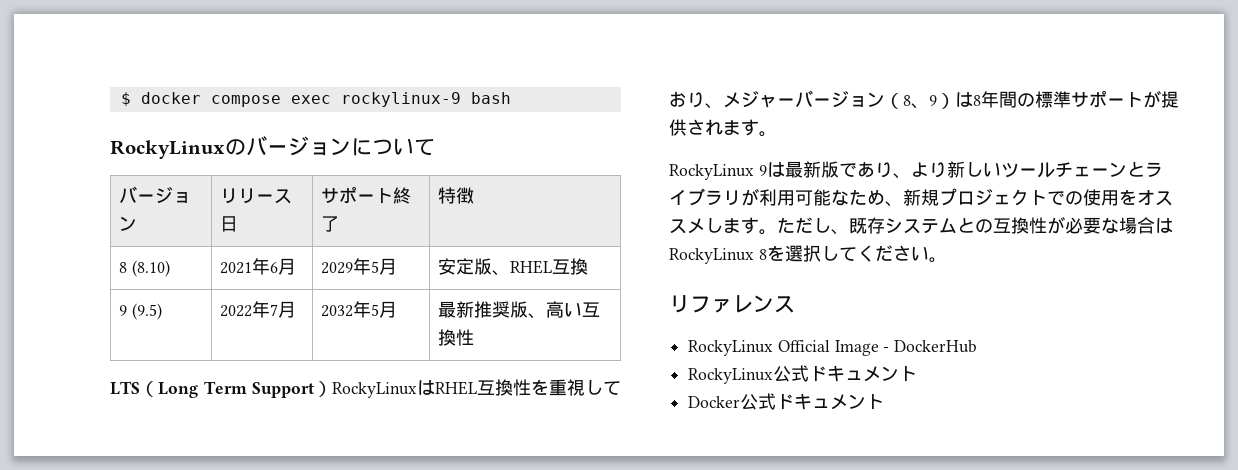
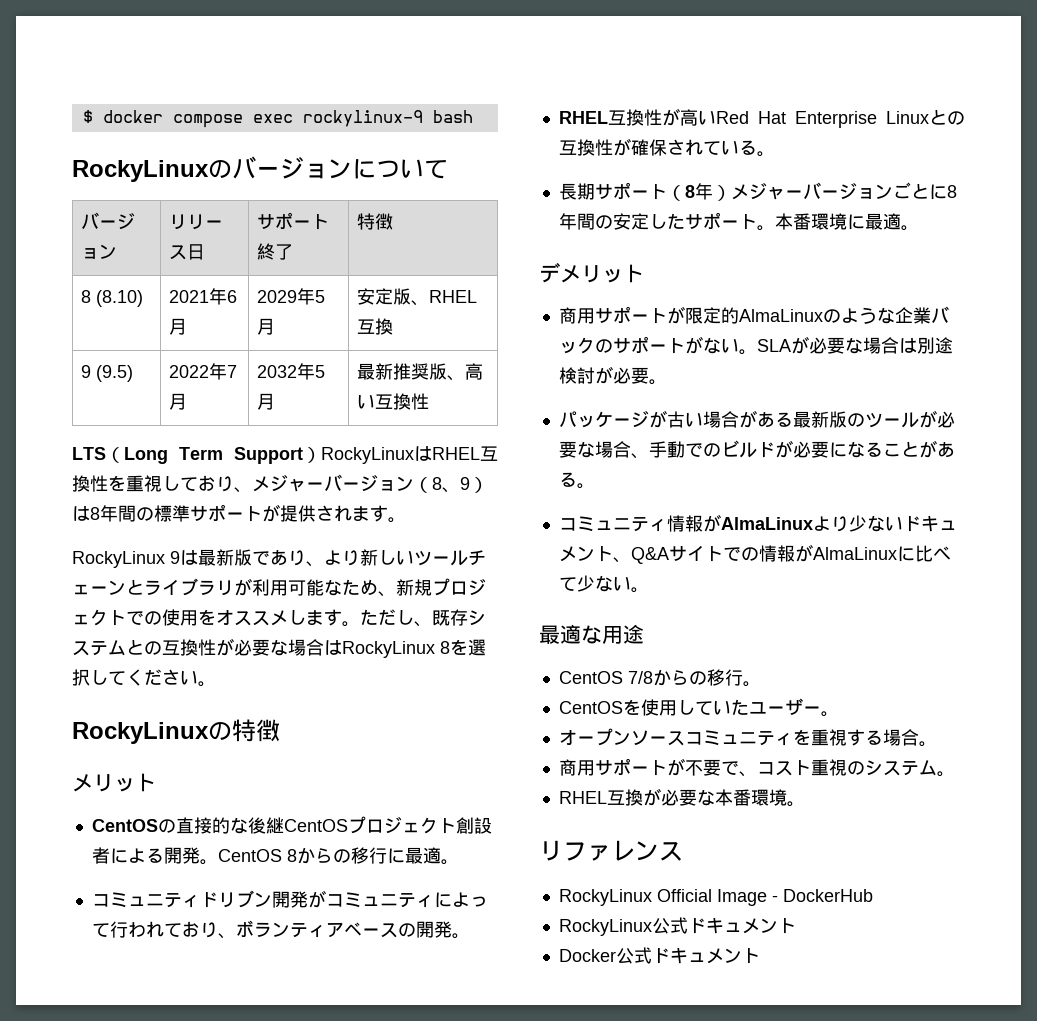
+ RockyLinuxの特徴
+ メリット
+ CentOSの直接的な後継CentOSプロジェクト創設者による開発。CentOS 8からの移行に最適。
+ コミュニティドリブン開発がコミュニティによって行われており、ボランティアベースの開発。
+ RHEL互換性が高いRed Hat Enterprise Linuxとの互換性が確保されている。
+ 長期サポート（8年）メジャーバージョンごとに8年間の安定したサポート。本番環境に最適。
+ デメリット
+ 商用サポートが限定的AlmaLinuxのような企業バックのサポートがない。SLAが必要な場合は別途検討が必要。
+ パッケージが古い場合がある最新版のツールが必要な場合、手動でのビルドが必要になることがある。
+ コミュニティ情報がAlmaLinuxより少ないドキュメント、Q&Aサイトでの情報がAlmaLinuxに比べて少ない。
+ 最適な用途
+ CentOS 7/8からの移行。
+ CentOSを使用していたユーザー。
+ オープンソースコミュニティを重視する場合。
+ 商用サポートが不要で、コスト重視のシステム。
+ RHEL互換が必要な本番環境。

